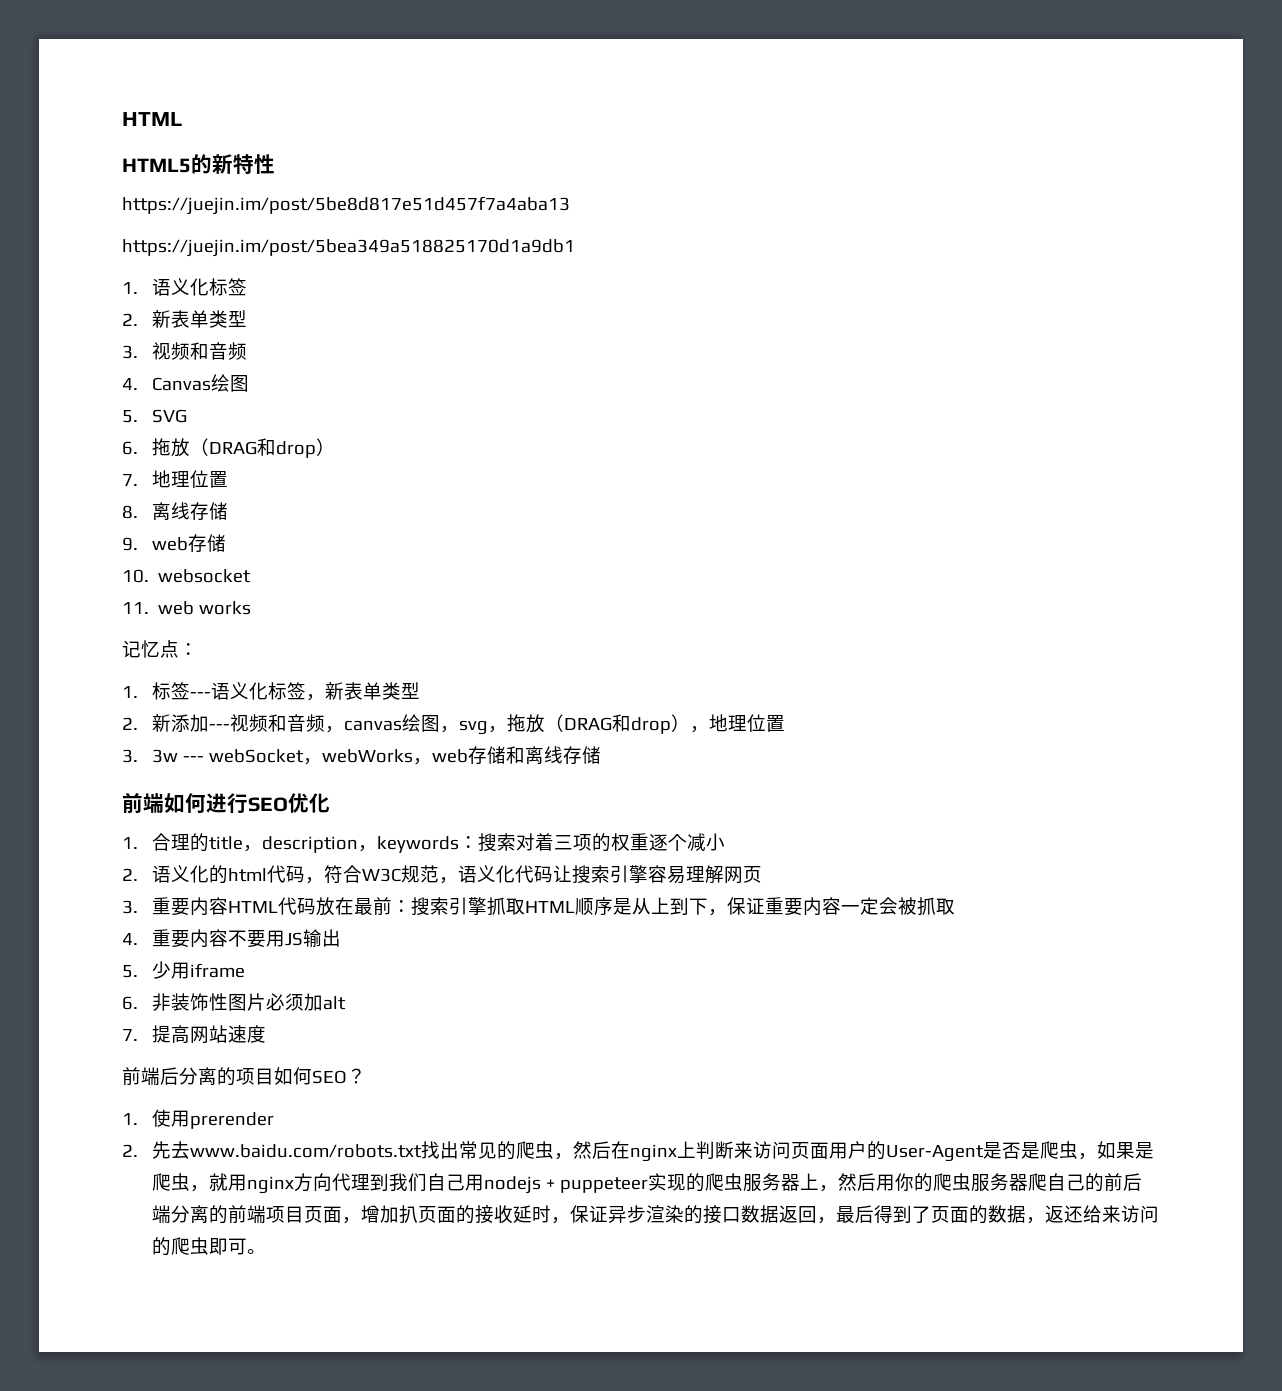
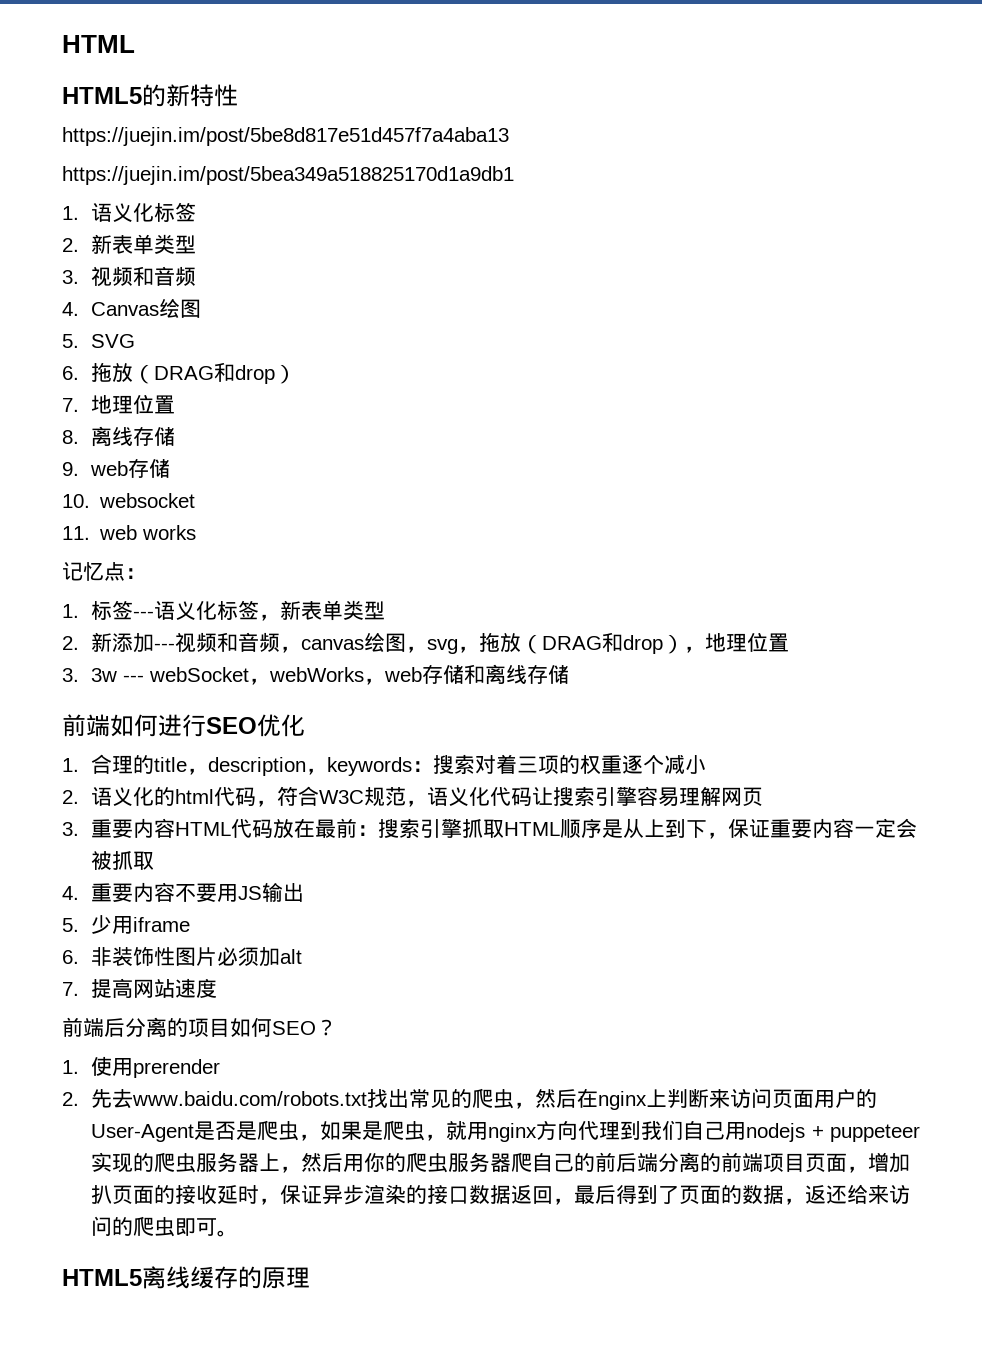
+ HTML5离线缓存的原理

